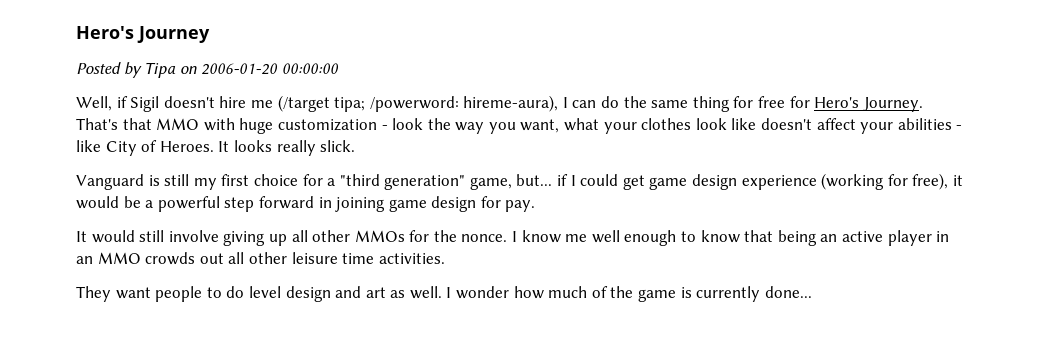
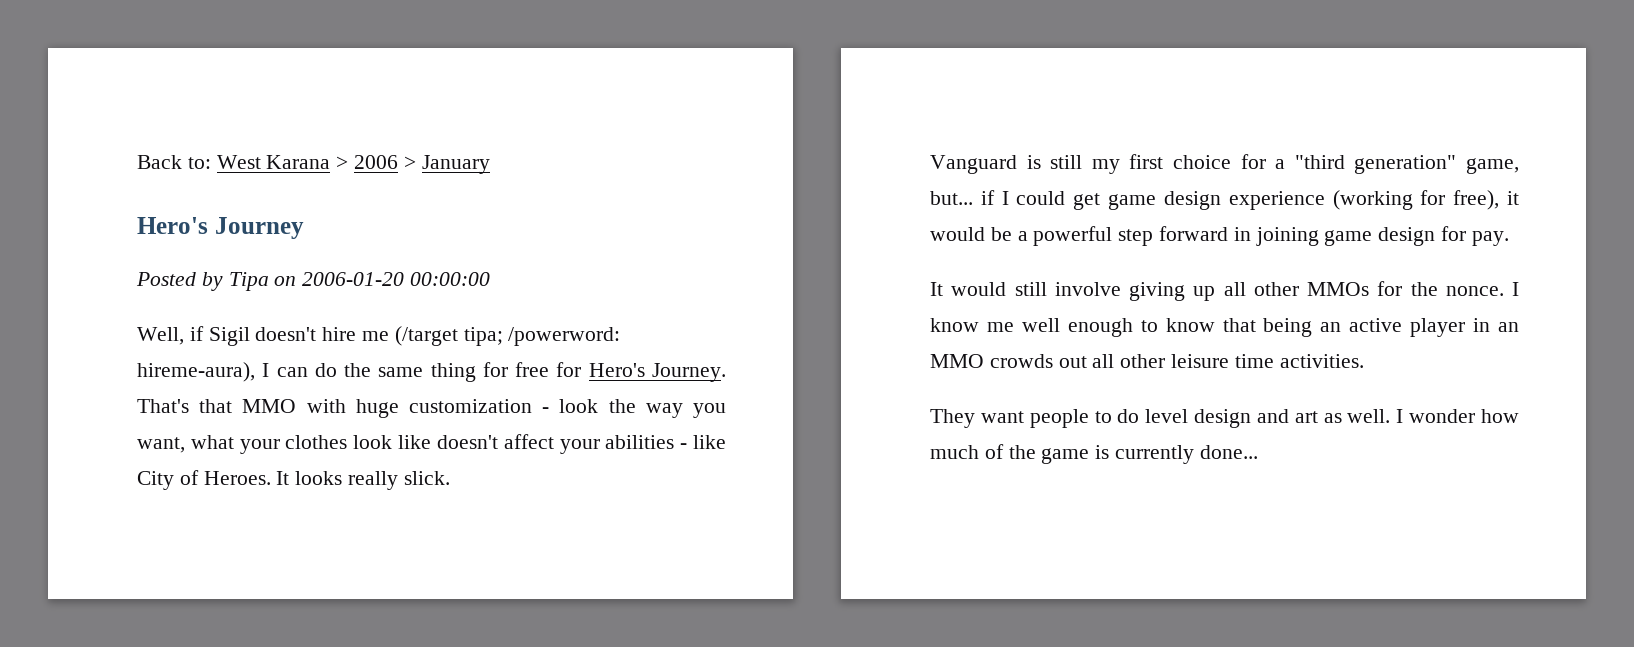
+ Back to: West Karana > 2006 > January

